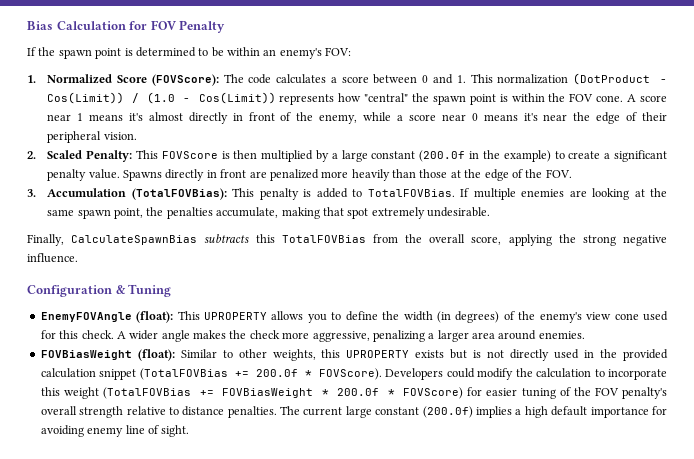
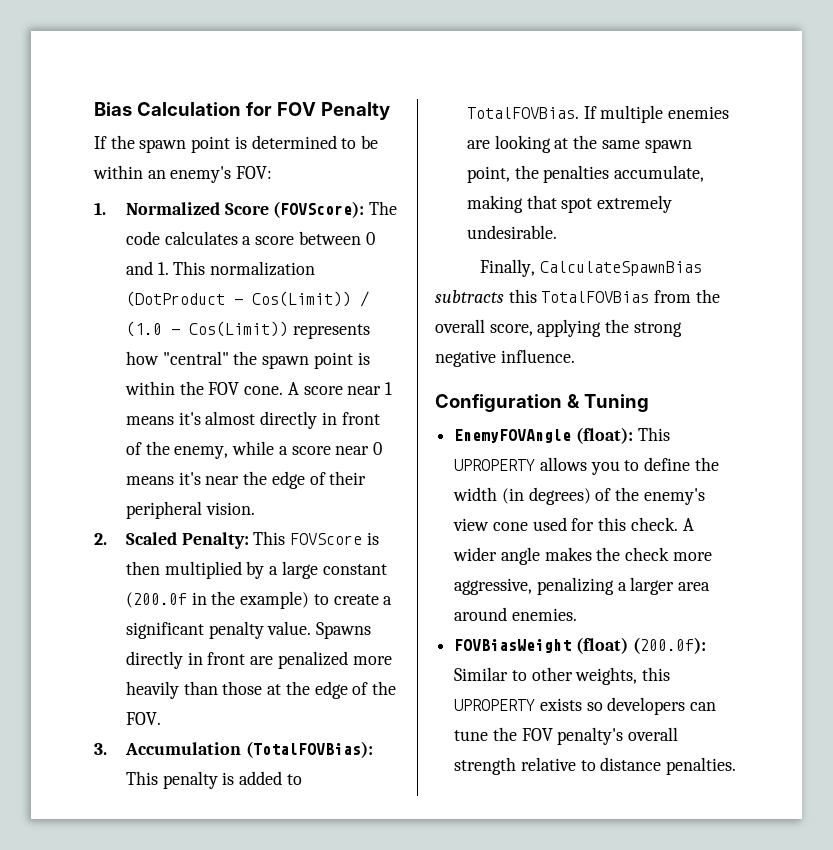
- FOVBiasWeight (float): Similar to other weights, this UPROPERTY exists but is not directly used in the provided calculation snippet (TotalFOVBias += 200.0f * FOVScore). Developers could modify the calculation to incorporate this weight (TotalFOVBias += FOVBiasWeight * 200.0f * FOVScore) for easier tuning of the FOV penalty's overall strength relative to distance penalties. The current large constant (200.0f) implies a high default importance for avoiding enemy line of sight.
+ FOVBiasWeight (float) (200.0f): Similar to other weights, this UPROPERTY exists so developers can tune the FOV penalty's overall strength relative to distance penalties.

